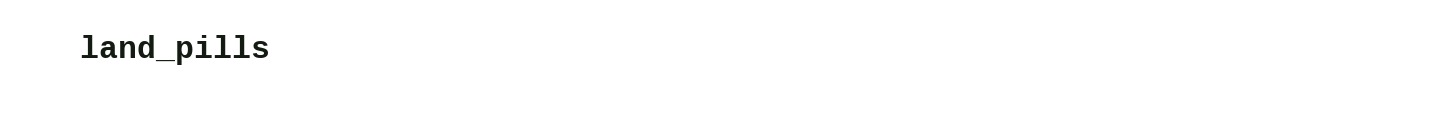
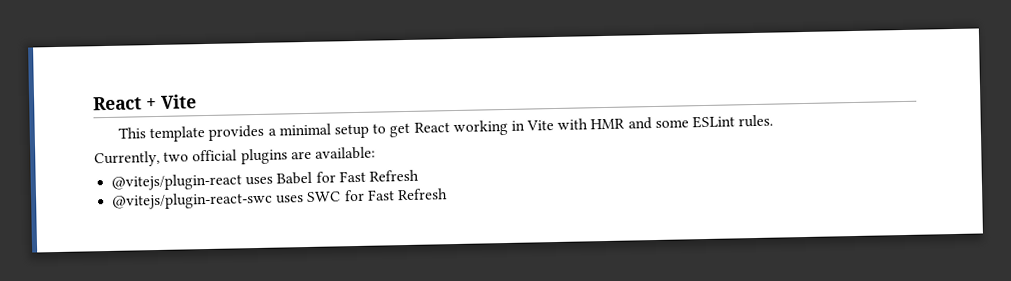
- land_pills
+ React + Vite
+ This template provides a minimal setup to get React working in Vite with HMR and some ESLint rules.
+ Currently, two official plugins are available:
+ @vitejs/plugin-react uses Babel for Fast Refresh
+ @vitejs/plugin-react-swc uses SWC for Fast Refresh

